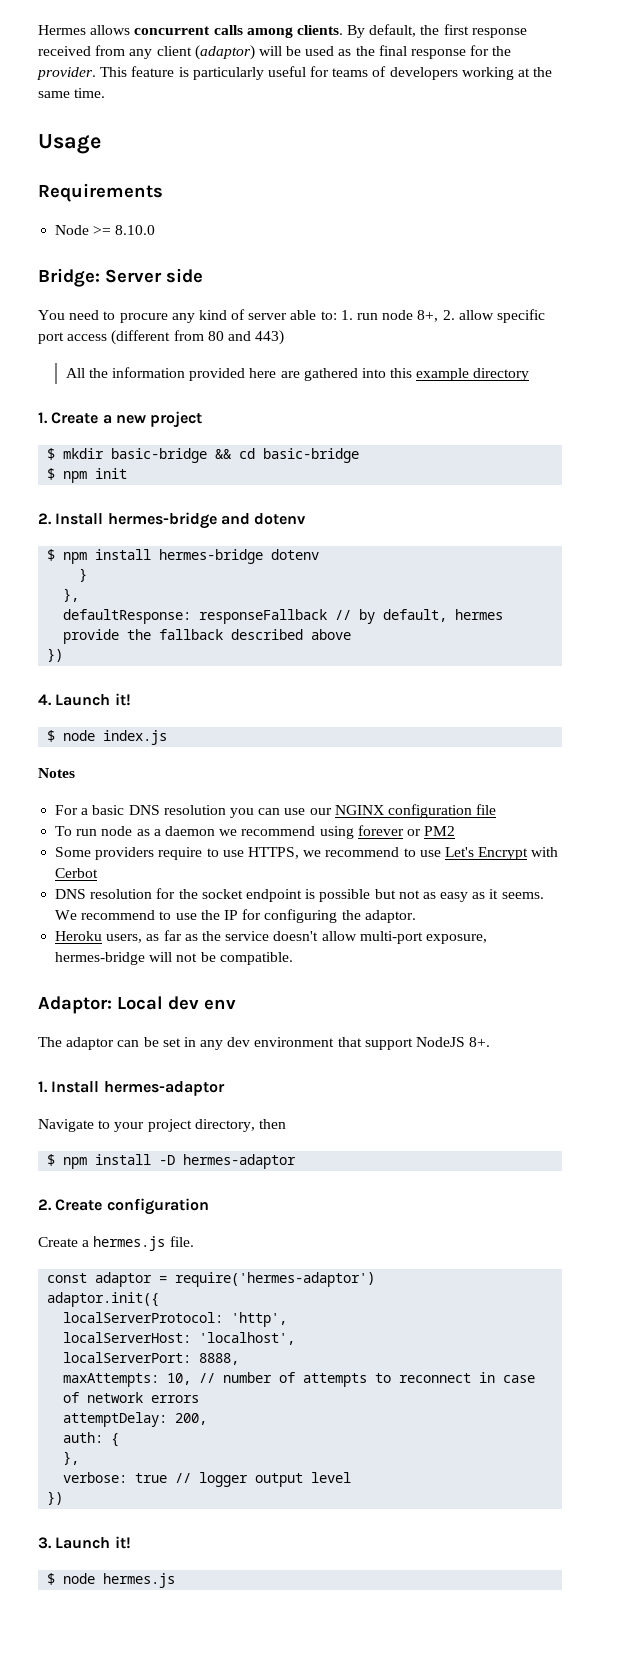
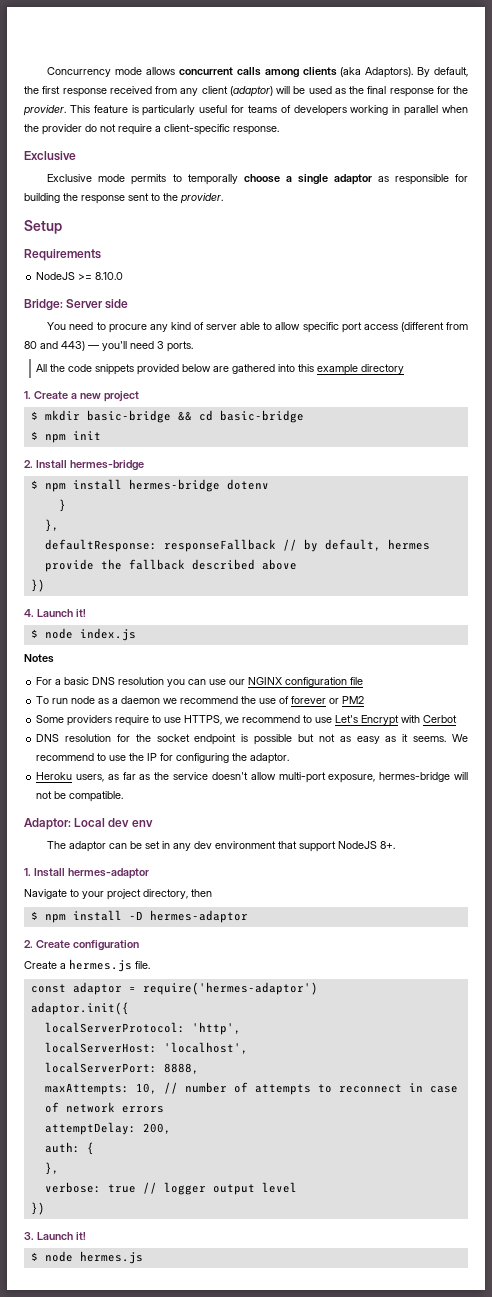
- Hermes allows concurrent calls among clients.
+ Concurrency mode allows concurrent calls among clients (aka Adaptors).
- This feature is particularly useful for teams of developers working at the same time.
- Usage
+ This feature is particularly useful for teams of developers working in parallel when the provider do not require a client-specific response.
+ Exclusive
+ Exclusive mode permits to temporally choose a single adaptor as responsible for building the response sent to the provider.
+ Setup
- Node >= 8.10.0
+ NodeJS >= 8.10.0
- You need to procure any kind of server able to: 1. run node 8+, 2. allow specific port access (different from 80 and 443)
- All the information provided here are gathered into this example directory
+ You need to procure any kind of server able to allow specific port access (different from 80 and 443) — you'll need 3 ports.
+ All the code snippets provided below are gathered into this example directory
- 2. Install hermes-bridge and dotenv
+ 2. Install hermes-bridge
- To run node as a daemon we recommend using forever or PM2
+ To run node as a daemon we recommend the use of forever or PM2

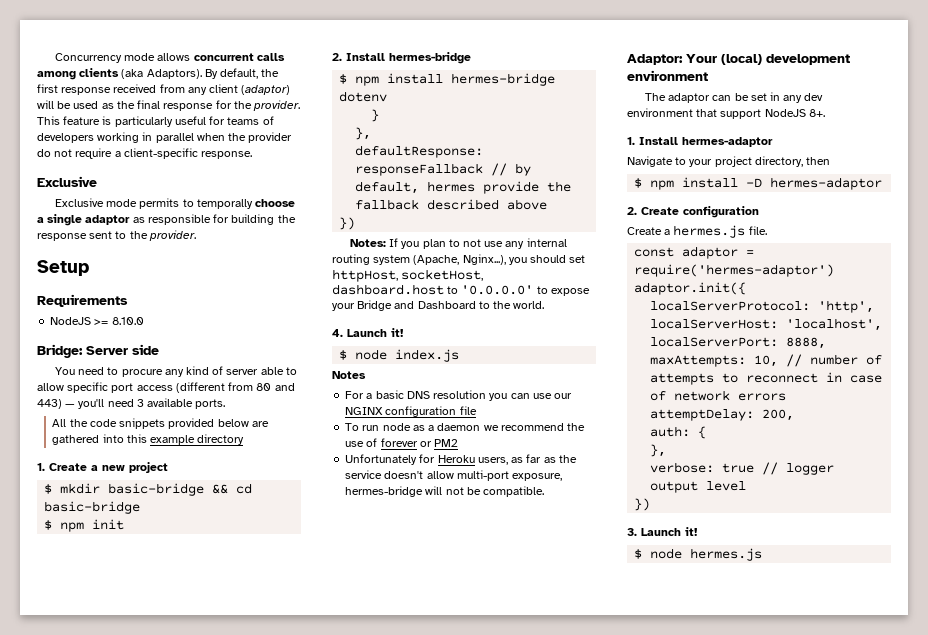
- You need to procure any kind of server able to allow specific port access (different from 80 and 443) — you'll need 3 ports.
+ You need to procure any kind of server able to allow specific port access (different from 80 and 443) — you'll need 3 available ports.
+ Notes: If you plan to not use any internal routing system (Apache, Nginx...), you should set httpHost, socketHost, dashboard.host to '0.0.0.0' to expose your Bridge and Dashboard to the world.
- Some providers require to use HTTPS, we recommend to use Let's Encrypt with Cerbot
- DNS resolution for the socket endpoint is possible but not as easy as it seems. We recommend to use the IP for configuring the adaptor.
- Heroku users, as far as the service doesn't allow multi-port exposure, hermes-bridge will not be compatible.
+ Unfortunately for Heroku users, as far as the service doesn't allow multi-port exposure, hermes-bridge will not be compatible.
- Adaptor: Local dev env
+ Adaptor: Your (local) development environment

